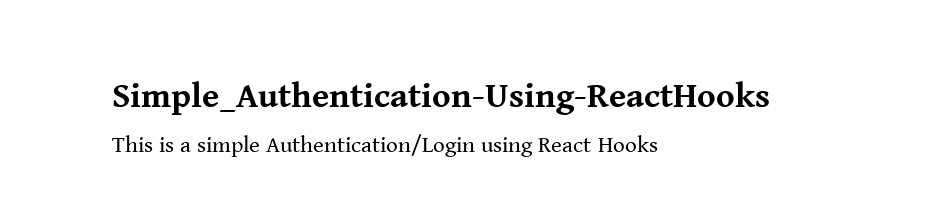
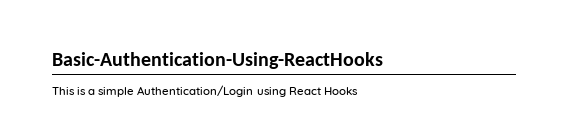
- Simple_Authentication-Using-ReactHooks
+ Basic-Authentication-Using-ReactHooks

